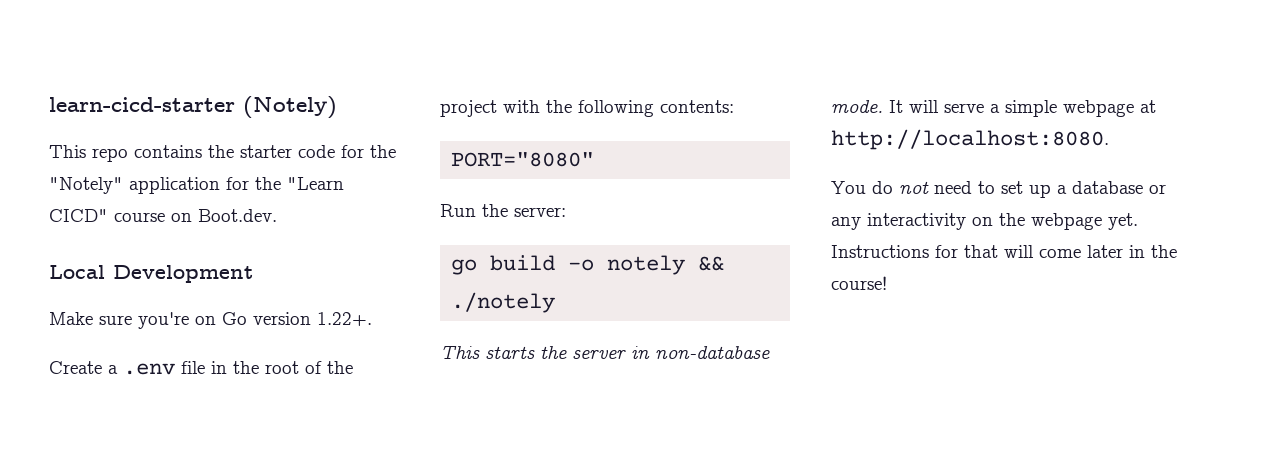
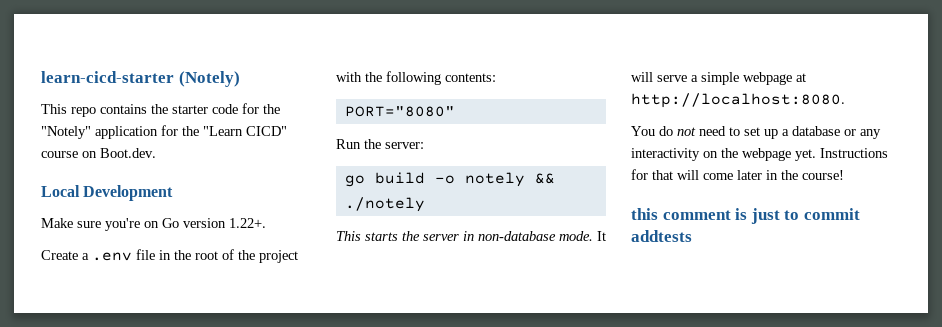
+ this comment is just to commit addtests

